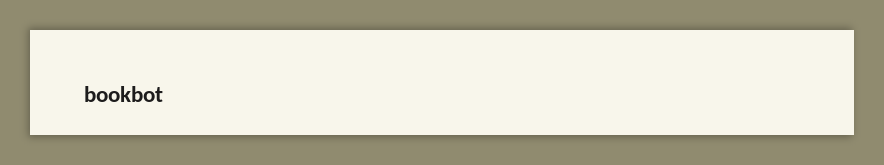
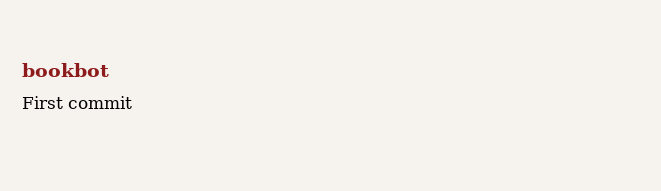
+ First commit

